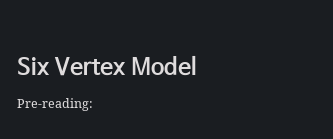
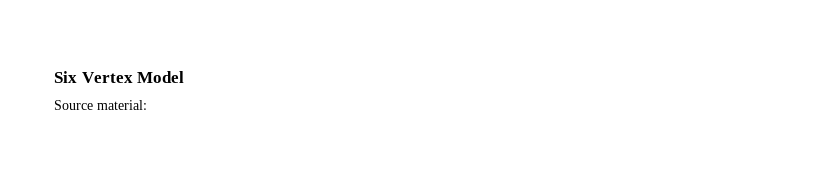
- Pre-reading:
+ Source material:

